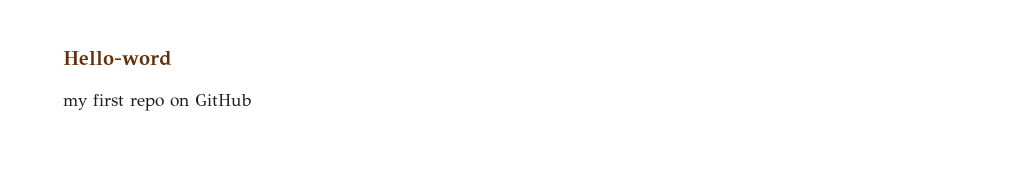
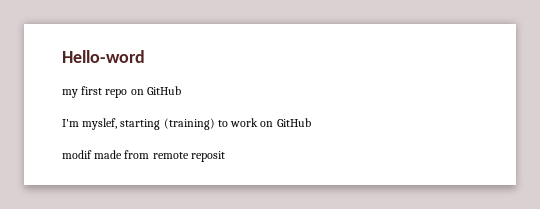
+ I'm myslef, starting (training) to work on GitHub
+ modif made from remote reposit

